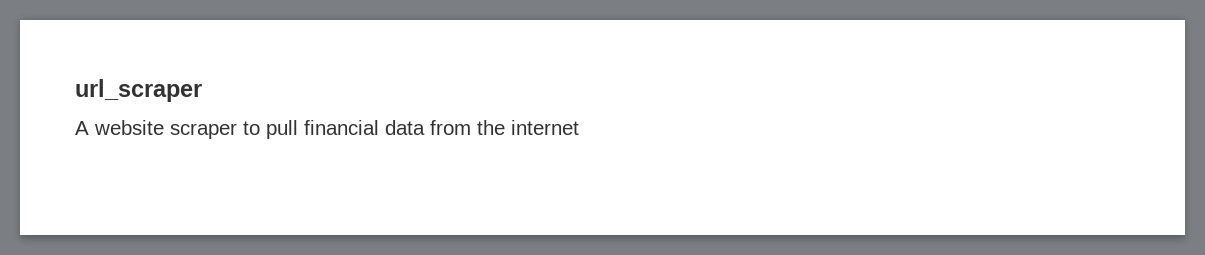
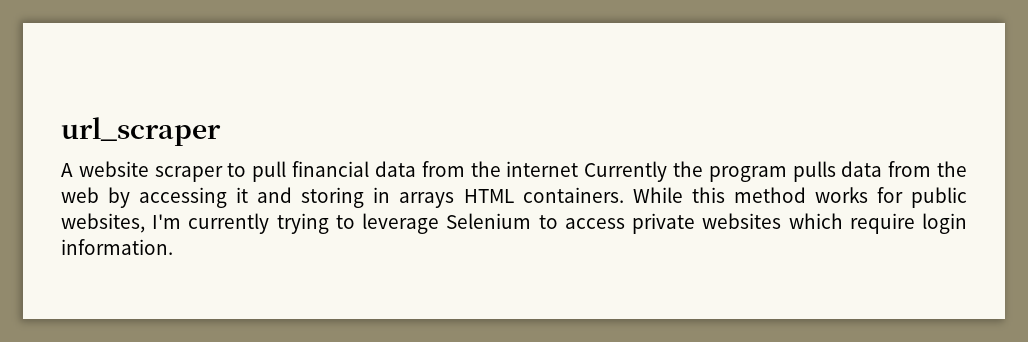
- A website scraper to pull financial data from the internet
+ A website scraper to pull financial data from the internet Currently the program pulls data from the web by accessing it and storing in arrays HTML containers. While this method works for public websites, I'm currently trying to leverage Selenium to access private websites which require login information.

